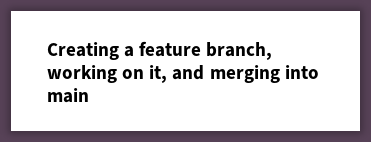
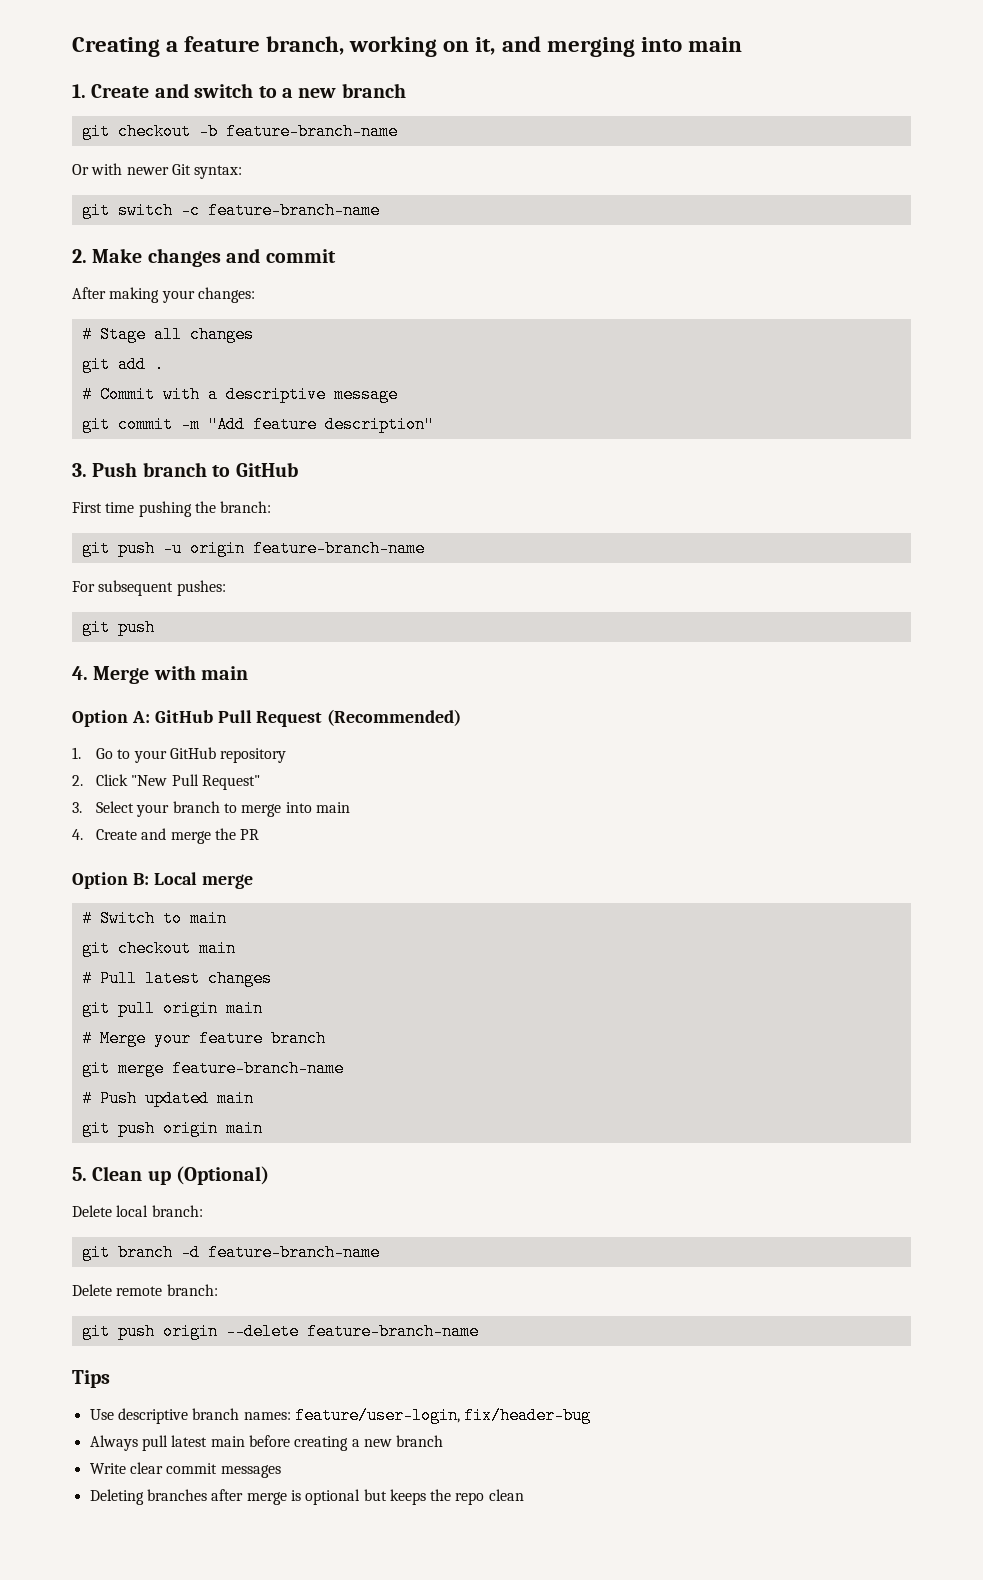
+ 1. Create and switch to a new branch
+ git checkout -b feature-branch-name
+ Or with newer Git syntax:
+ git switch -c feature-branch-name
+ 2. Make changes and commit
+ After making your changes:
+ # Stage all changes
+ git add .
+ # Commit with a descriptive message
+ git commit -m "Add feature description"
+ 3. Push branch to GitHub
+ First time pushing the branch:
+ git push -u origin feature-branch-name
+ For subsequent pushes:
+ git push
+ 4. Merge with main
+ Option A: GitHub Pull Request (Recommended)
+ 1. Go to your GitHub repository
+ 2. Click "New Pull Request"
+ 3. Select your branch to merge into main
+ 4. Create and merge the PR
+ Option B: Local merge
+ # Switch to main
+ git checkout main
+ # Pull latest changes
+ git pull origin main
+ # Merge your feature branch
+ git merge feature-branch-name
+ # Push updated main
+ git push origin main
+ 5. Clean up (Optional)
+ Delete local branch:
+ git branch -d feature-branch-name
+ Delete remote branch:
+ git push origin --delete feature-branch-name
+ Tips
+ Use descriptive branch names: feature/user-login, fix/header-bug
+ Always pull latest main before creating a new branch
+ Write clear commit messages
+ Deleting branches after merge is optional but keeps the repo clean

